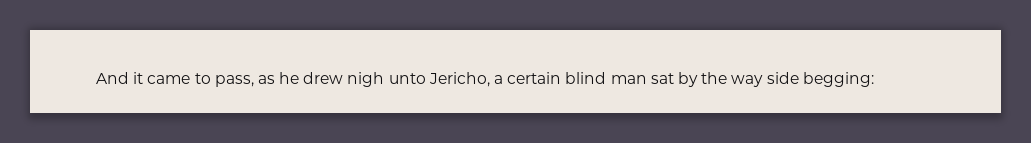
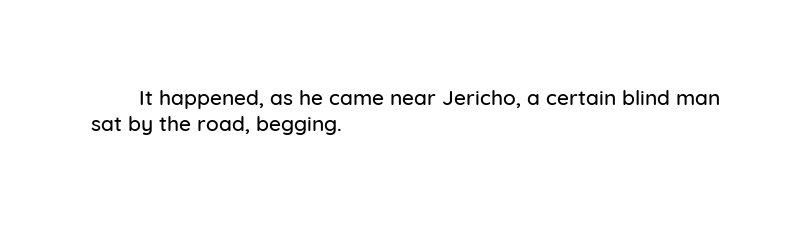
- And it came to pass, as he drew nigh unto Jericho, a certain blind man sat by the way side begging:
+ It happened, as he came near Jericho, a certain blind man sat by the road, begging.

